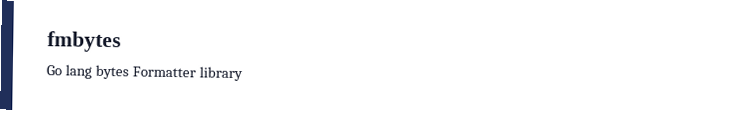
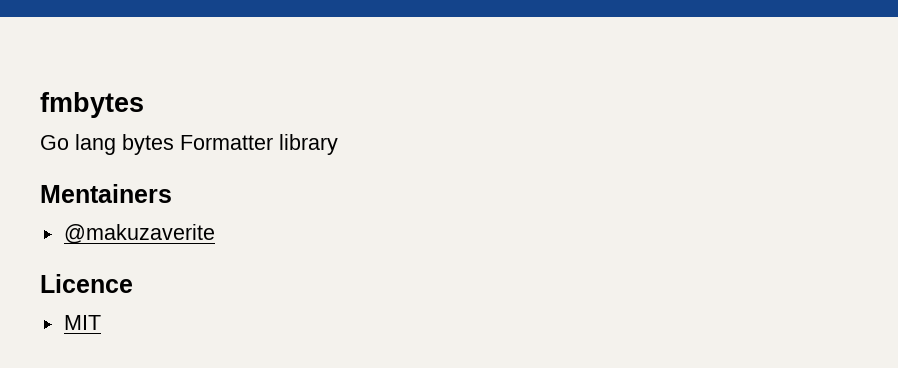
+ Mentainers
+ @makuzaverite
+ Licence
+ MIT

